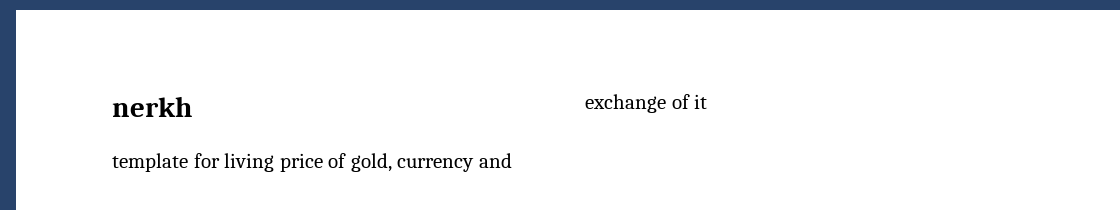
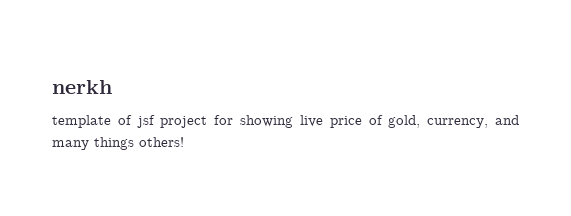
- template for living price of gold, currency and exchange of it
+ template of jsf project for showing live price of gold, currency, and many things others!

